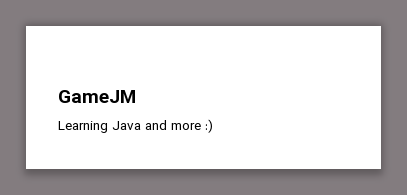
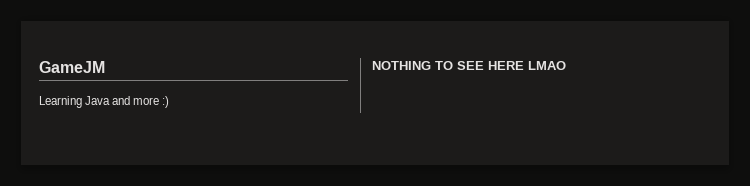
+ NOTHING TO SEE HERE LMAO

